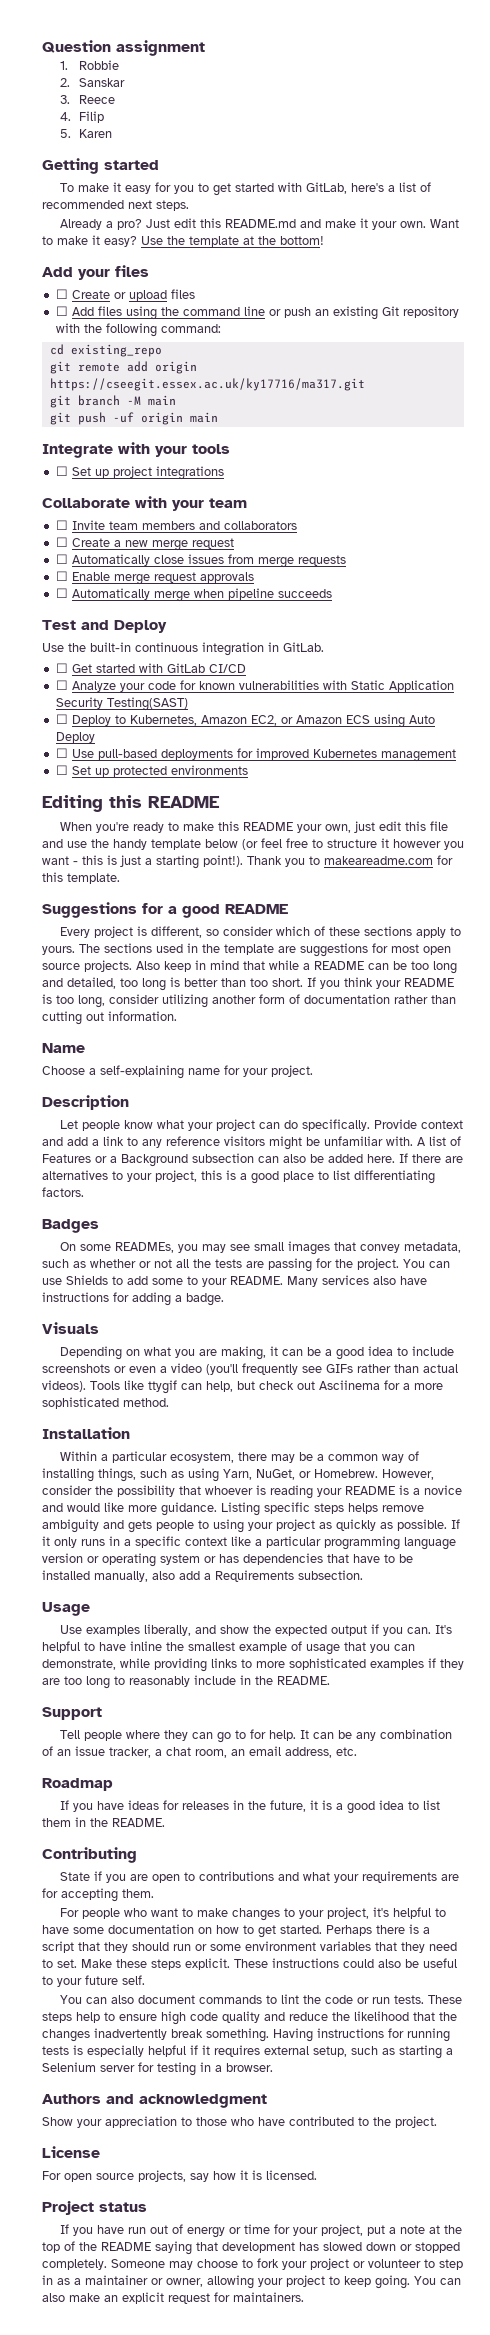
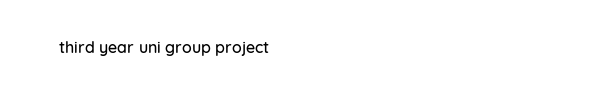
- Question assignment
- 1. Robbie
- 2. Sanskar
- 3. Reece
- 4. Filip
- 5. Karen
- Getting started
- To make it easy for you to get started with GitLab, here's a list of recommended next steps.
- Already a pro? Just edit this README.md and make it your own. Want to make it easy? Use the template at the bottom!
- Add your files
- ☐ Create or upload files
- ☐ Add files using the command line or push an existing Git repository with the following command:
- cd existing_repo
- git remote add origin https://cseegit.essex.ac.uk/ky17716/ma317.git
- git branch -M main
- git push -uf origin main
- Integrate with your tools
- ☐ Set up project integrations
- Collaborate with your team
- ☐ Invite team members and collaborators
- ☐ Create a new merge request
- ☐ Automatically close issues from merge requests
- ☐ Enable merge request approvals
- ☐ Automatically merge when pipeline succeeds
- Test and Deploy
- Use the built-in continuous integration in GitLab.
- ☐ Get started with GitLab CI/CD
- ☐ Analyze your code for known vulnerabilities with Static Application Security Testing(SAST)
- ☐ Deploy to Kubernetes, Amazon EC2, or Amazon ECS using Auto Deploy
- ☐ Use pull-based deployments for improved Kubernetes management
- ☐ Set up protected environments
- Editing this README
- When you're ready to make this README your own, just edit this file and use the handy template below (or feel free to structure it however you want - this is just a starting point!). Thank you to makeareadme.com for this template.
- Suggestions for a good README
- Every project is different, so consider which of these sections apply to yours. The sections used in the template are suggestions for most open source projects. Also keep in mind that while a README can be too long and detailed, too long is better than too short. If you think your README is too long, consider utilizing another form of documentation rather than cutting out information.
- Name
- Choose a self-explaining name for your project.
- Description
- Let people know what your project can do specifically. Provide context and add a link to any reference visitors might be unfamiliar with. A list of Features or a Background subsection can also be added here. If there are alternatives to your project, this is a good place to list differentiating factors.
- Badges
- On some READMEs, you may see small images that convey metadata, such as whether or not all the tests are passing for the project. You can use Shields to add some to your README. Many services also have instructions for adding a badge.
- Visuals
- Depending on what you are making, it can be a good idea to include screenshots or even a video (you'll frequently see GIFs rather than actual videos). Tools like ttygif can help, but check out Asciinema for a more sophisticated method.
- Installation
- Within a particular ecosystem, there may be a common way of installing things, such as using Yarn, NuGet, or Homebrew. However, consider the possibility that whoever is reading your README is a novice and would like more guidance. Listing specific steps helps remove ambiguity and gets people to using your project as quickly as possible. If it only runs in a specific context like a particular programming language version or operating system or has dependencies that have to be installed manually, also add a Requirements subsection.
- Usage
- Use examples liberally, and show the expected output if you can. It's helpful to have inline the smallest example of usage that you can demonstrate, while providing links to more sophisticated examples if they are too long to reasonably include in the README.
- Support
- Tell people where they can go to for help. It can be any combination of an issue tracker, a chat room, an email address, etc.
- Roadmap
- If you have ideas for releases in the future, it is a good idea to list them in the README.
- Contributing
- State if you are open to contributions and what your requirements are for accepting them.
- For people who want to make changes to your project, it's helpful to have some documentation on how to get started. Perhaps there is a script that they should run or some environment variables that they need to set. Make these steps explicit. These instructions could also be useful to your future self.
- You can also document commands to lint the code or run tests. These steps help to ensure high code quality and reduce the likelihood that the changes inadvertently break something. Having instructions for running tests is especially helpful if it requires external setup, such as starting a Selenium server for testing in a browser.
- Authors and acknowledgment
- Show your appreciation to those who have contributed to the project.
- License
- For open source projects, say how it is licensed.
- Project status
- If you have run out of energy or time for your project, put a note at the top of the README saying that development has slowed down or stopped completely. Someone may choose to fork your project or volunteer to step in as a maintainer or owner, allowing your project to keep going. You can also make an explicit request for maintainers.
+ third year uni group project

